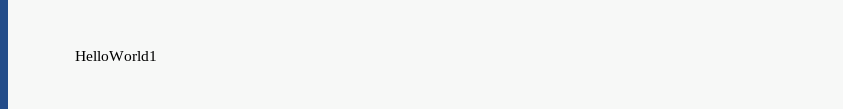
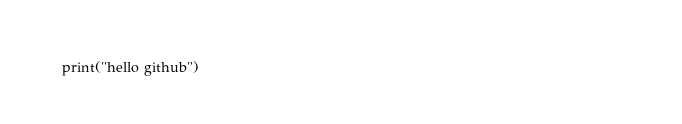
- HelloWorld1
+ print("hello github")

